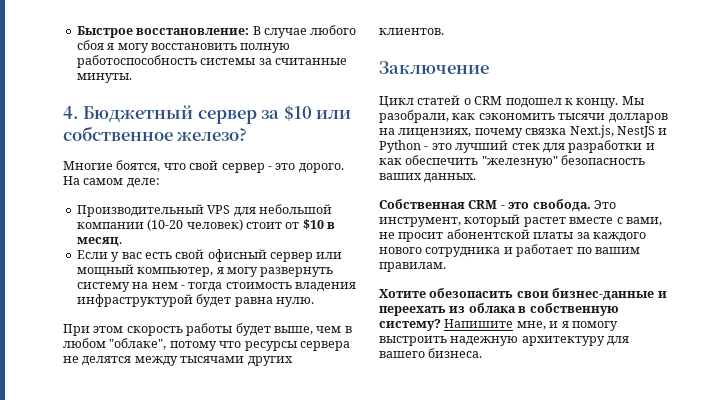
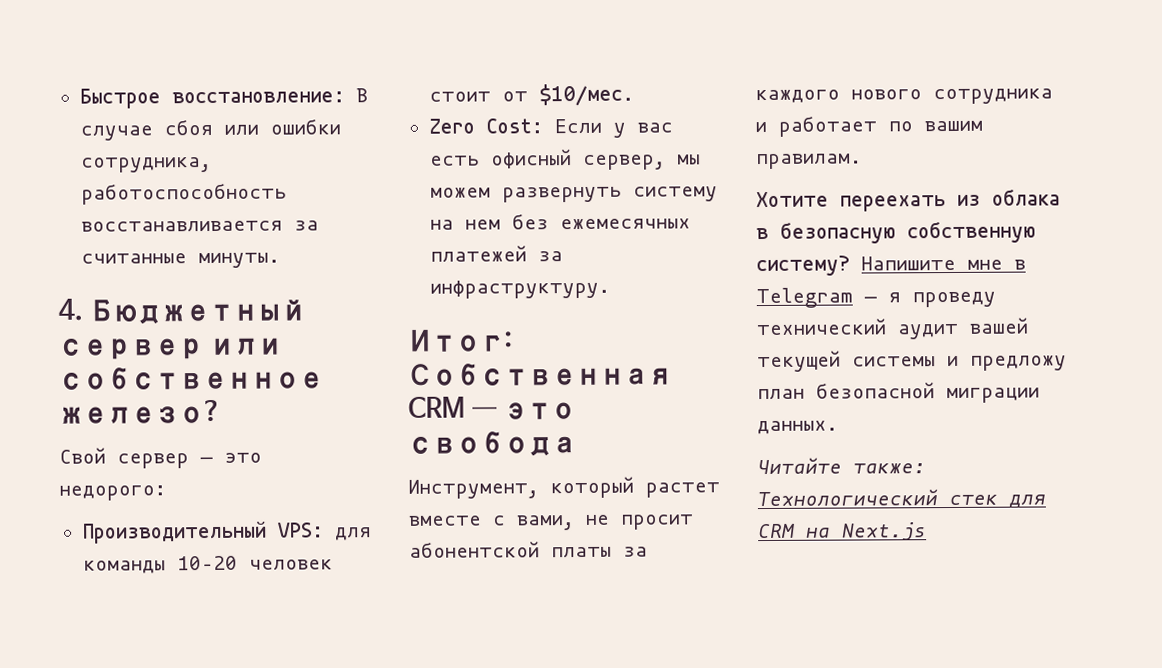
- Быстрое восстановление: В случае любого сбоя я могу восстановить полную работоспособность системы за считанные минуты.
+ Быстрое восстановление: В случае сбоя или ошибки сотрудника, работоспособность восстанавливается за считанные минуты.
- 4. Бюджетный сервер за $10 или собственное железо?
+ 4. Бюджетный сервер или собственное железо?
- Многие боятся, что свой сервер - это дорого. На самом деле:
- Производительный VPS для небольшой компании (10-20 человек) стоит от $10 в месяц.
- Если у вас есть свой офисный сервер или мощный компьютер, я могу развернуть систему на нем - тогда стоимость владения инфраструктурой будет равна нулю.
- При этом скорость работы будет выше, чем в любом "облаке", потому что ресурсы сервера не делятся между тысячами других клиентов.
- Заключение
- Цикл статей о CRM подошел к концу. Мы разобрали, как сэкономить тысячи долларов на лицензиях, почему связка Next.js, NestJS и Python - это лучший стек для разработки и как обеспечить "железную" безопасность ваших данных.
- Собственная CRM - это свобода. Это инструмент, который растет вместе с вами, не просит абонентской платы за каждого нового сотрудника и работает по вашим правилам.
+ Свой сервер — это недорого:
+ Производительный VPS: для команды 10–20 человек стоит от $10/мес.
+ Zero Cost: Если у вас есть офисный сервер, мы можем развернуть систему на нем без ежемесячных платежей за инфраструктуру.
+ Итог: Собственная CRM — это свобода
+ Инструмент, который растет вместе с вами, не просит абонентской платы за каждого нового сотрудника и работает по вашим правилам.
- Хотите обезопасить свои бизнес-данные и переехать из облака в собственную систему?
+ Хотите переехать из облака в безопасную собственную систему?
- Напишите мне, и я помогу выстроить надежную архитектуру для вашего бизнеса.
+ Напишите мне в Telegram — я проведу технический аудит вашей текущей системы и предложу план безопасной миграции данных.
+ Читайте также: Технологический стек для CRM на Next.js

